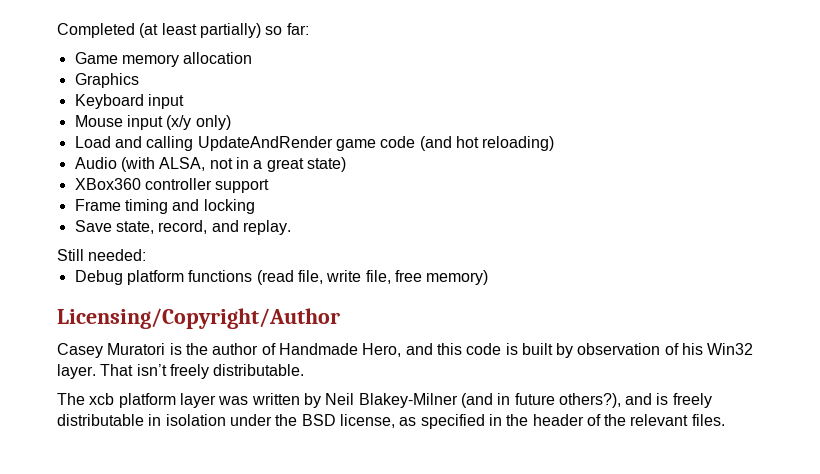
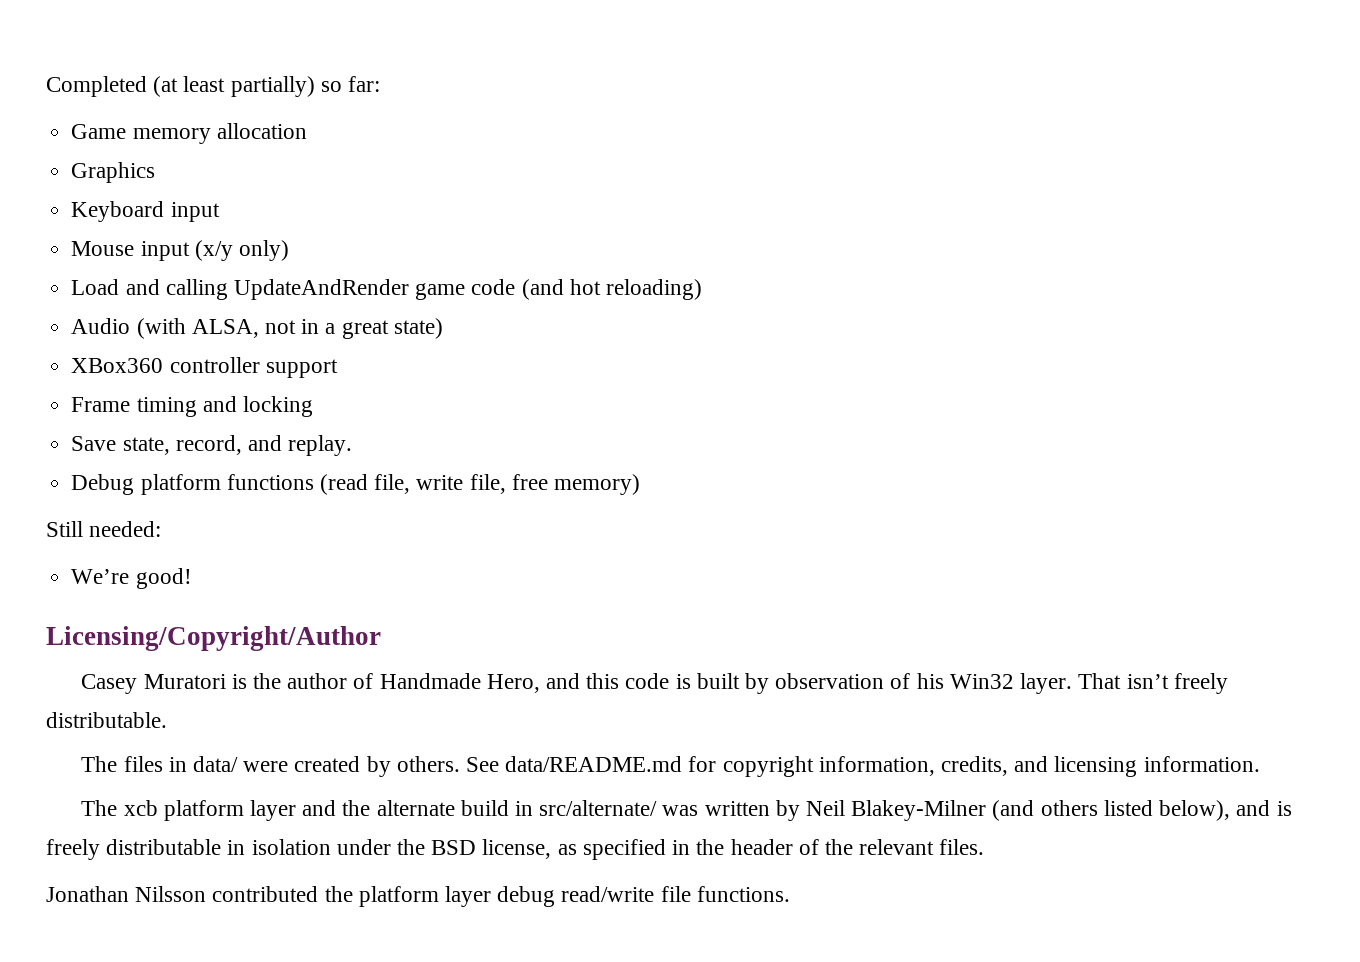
- Still needed:
+ Still needed:
+ We’re good!
- The xcb platform layer was written by Neil Blakey-Milner (and in future others?), and is freely distributable in isolation under the BSD license, as specified in the header of the relevant files.
+ The files in data/ were created by others. See data/README.md for copyright information, credits, and licensing information.
+ The xcb platform layer and the alternate build in src/alternate/ was written by Neil Blakey-Milner (and others listed below), and is freely distributable in isolation under the BSD license, as specified in the header of the relevant files.
+ Jonathan Nilsson contributed the platform layer debug read/write file functions.

